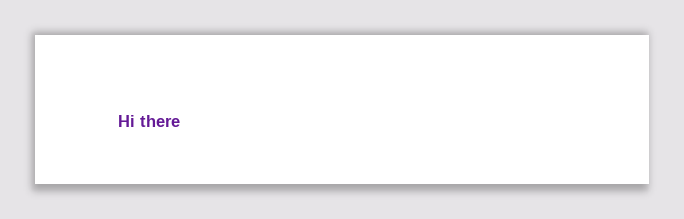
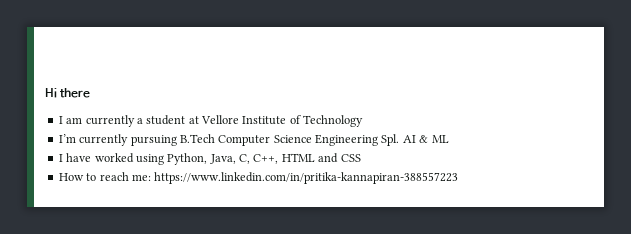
+ I am currently a student at Vellore Institute of Technology
+ I’m currently pursuing B.Tech Computer Science Engineering Spl. AI & ML
+ I have worked using Python, Java, C, C++, HTML and CSS
+ How to reach me: https://www.linkedin.com/in/pritika-kannapiran-388557223

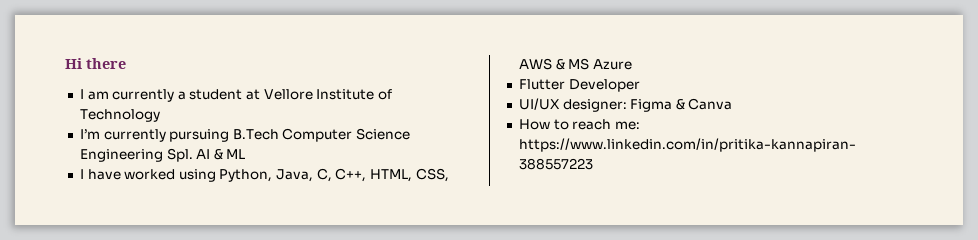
- I have worked using Python, Java, C, C++, HTML and CSS
+ I have worked using Python, Java, C, C++, HTML, CSS, AWS & MS Azure
+ Flutter Developer
+ UI/UX designer: Figma & Canva

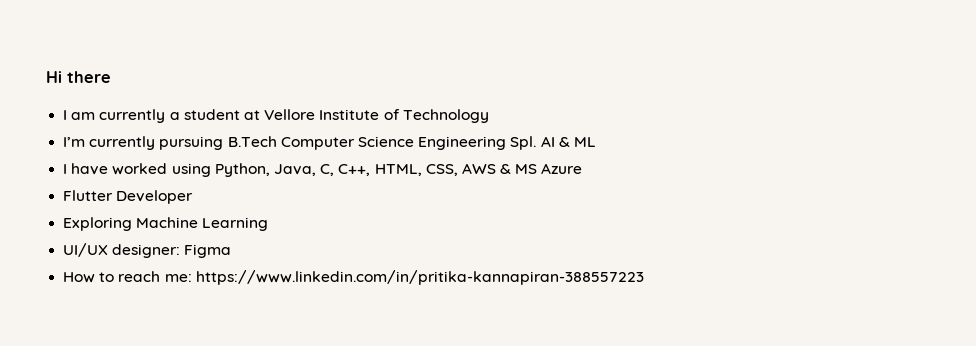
+ Exploring Machine Learning
- UI/UX designer: Figma & Canva
+ UI/UX designer: Figma

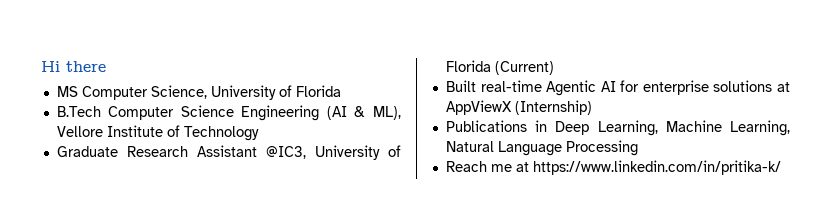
- I am currently a student at Vellore Institute of Technology
- I’m currently pursuing B.Tech Computer Science Engineering Spl. AI & ML
- I have worked using Python, Java, C, C++, HTML, CSS, AWS & MS Azure
- Flutter Developer
- Exploring Machine Learning
- UI/UX designer: Figma
- How to reach me: https://www.linkedin.com/in/pritika-kannapiran-388557223
+ MS Computer Science, University of Florida
+ B.Tech Computer Science Engineering (AI & ML), Vellore Institute of Technology
+ Graduate Research Assistant @IC3, University of Florida (Current)
+ Built real-time Agentic AI for enterprise solutions at AppViewX (Internship)
+ Publications in Deep Learning, Machine Learning, Natural Language Processing
+ Reach me at https://www.linkedin.com/in/pritika-k/

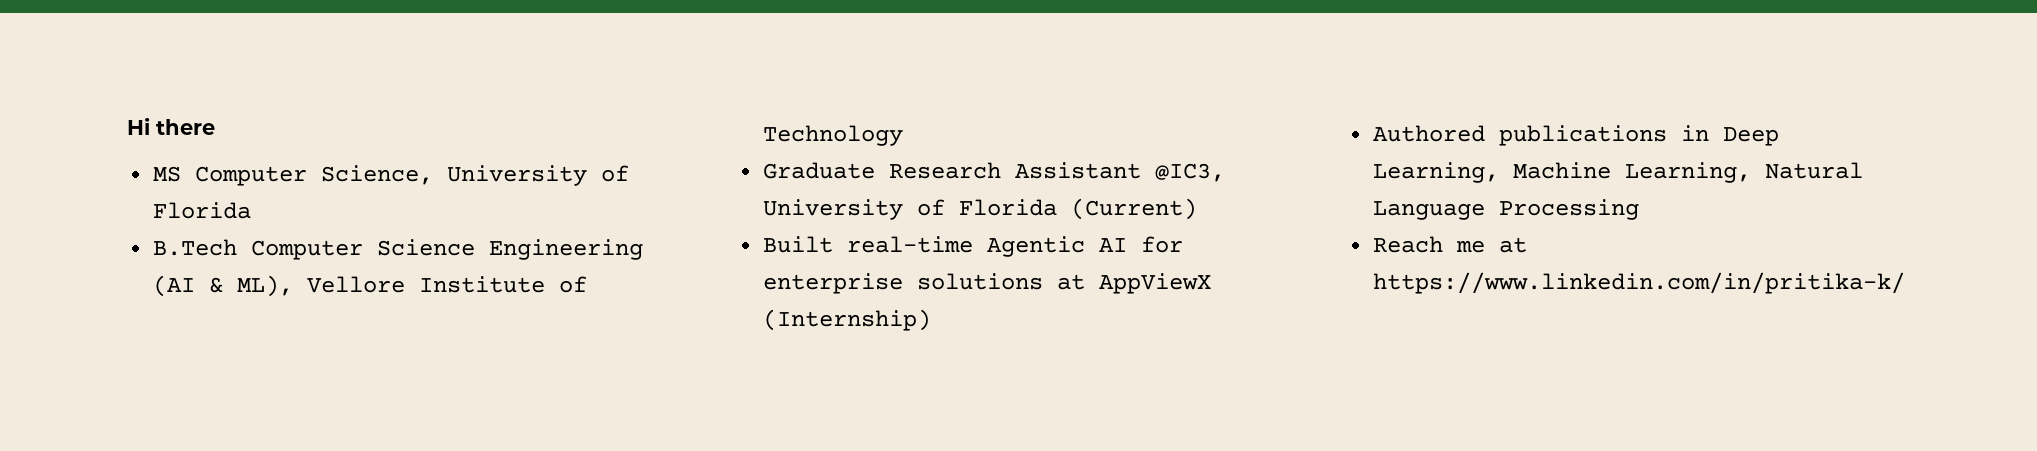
- Publications in Deep Learning, Machine Learning, Natural Language Processing
+ Authored publications in Deep Learning, Machine Learning, Natural Language Processing

